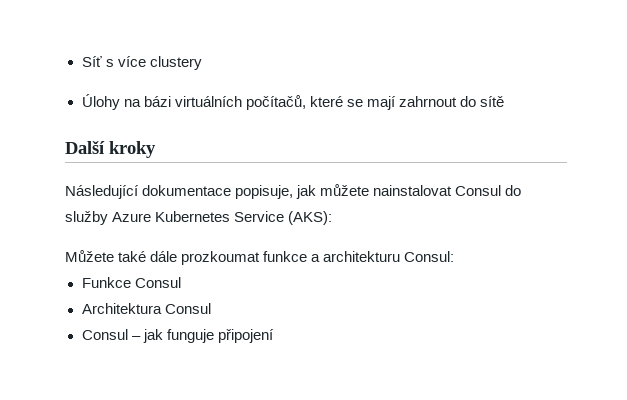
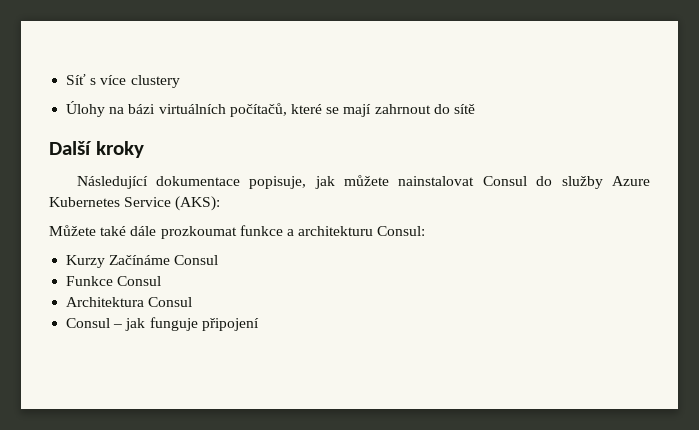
+ Kurzy Začínáme Consul

